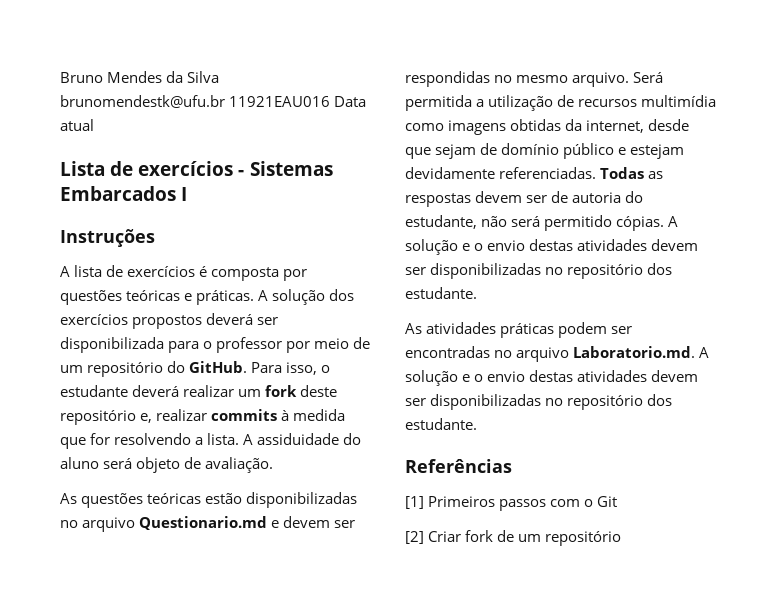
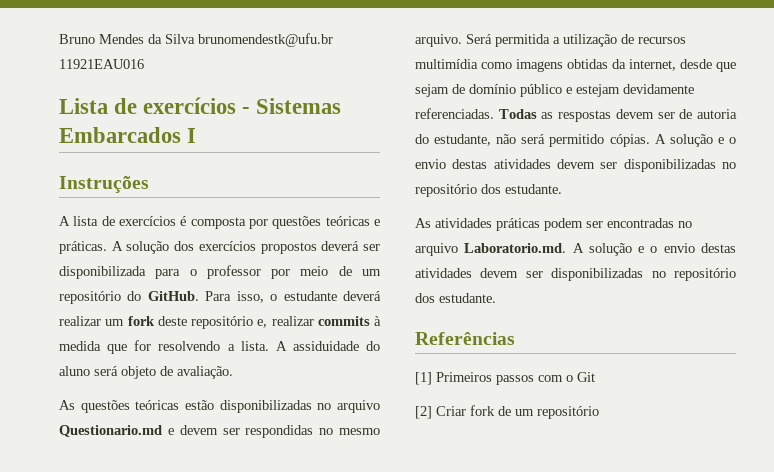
- Bruno Mendes da Silva brunomendestk@ufu.br 11921EAU016 Data atual
+ Bruno Mendes da Silva brunomendestk@ufu.br 11921EAU016

